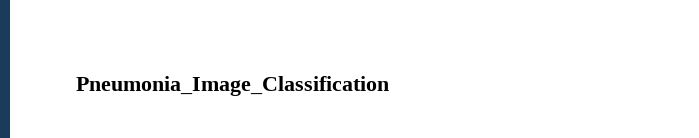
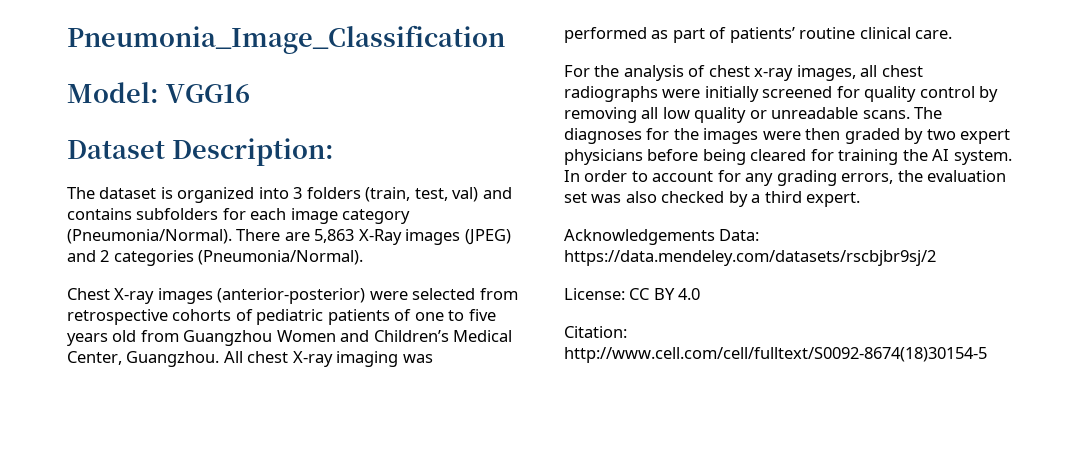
+ Model: VGG16
+ Dataset Description:
+ The dataset is organized into 3 folders (train, test, val) and contains subfolders for each image category (Pneumonia/Normal). There are 5,863 X-Ray images (JPEG) and 2 categories (Pneumonia/Normal).
+ Chest X-ray images (anterior-posterior) were selected from retrospective cohorts of pediatric patients of one to five years old from Guangzhou Women and Children’s Medical Center, Guangzhou. All chest X-ray imaging was performed as part of patients’ routine clinical care.
+ For the analysis of chest x-ray images, all chest radiographs were initially screened for quality control by removing all low quality or unreadable scans. The diagnoses for the images were then graded by two expert physicians before being cleared for training the AI system. In order to account for any grading errors, the evaluation set was also checked by a third expert.
+ Acknowledgements Data: https://data.mendeley.com/datasets/rscbjbr9sj/2
+ License: CC BY 4.0
+ Citation: http://www.cell.com/cell/fulltext/S0092-8674(18)30154-5

